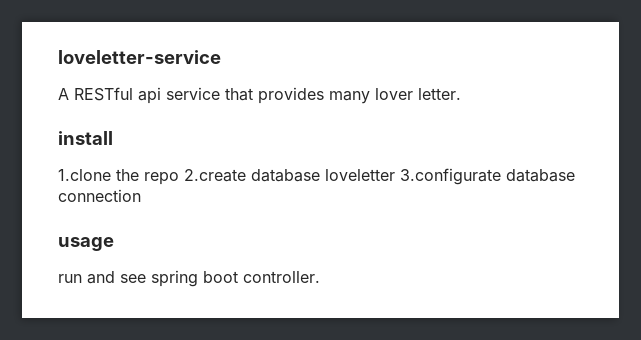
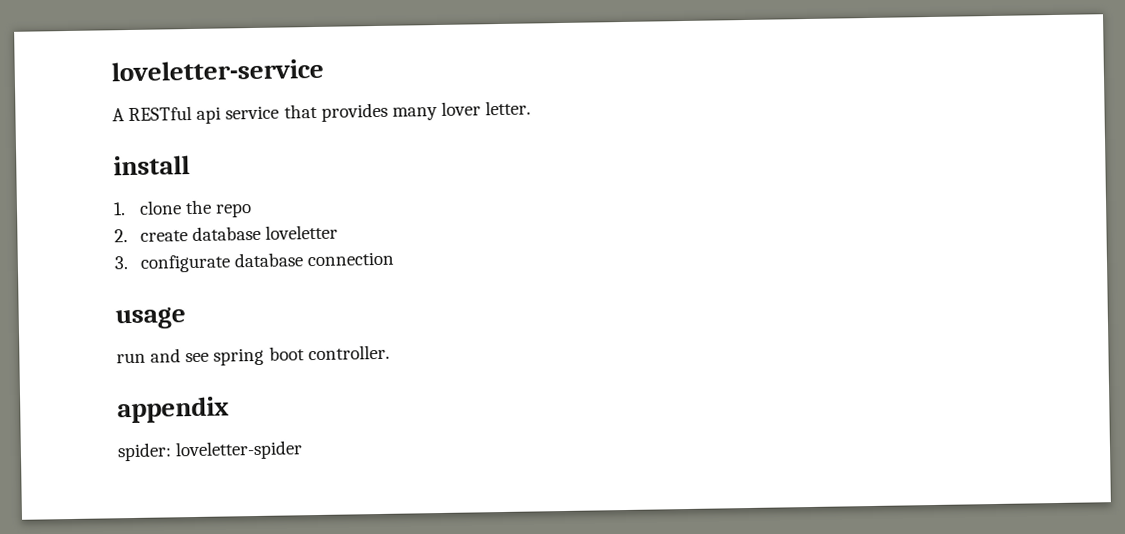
- 1.clone the repo 2.create database loveletter 3.configurate database connection
+ 1. clone the repo
+ 2. create database loveletter
+ 3. configurate database connection
+ appendix
+ spider: loveletter-spider

